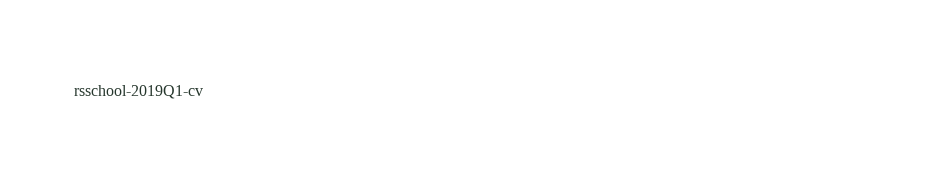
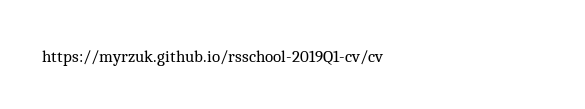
- rsschool-2019Q1-cv
+ https://myrzuk.github.io/rsschool-2019Q1-cv/cv

